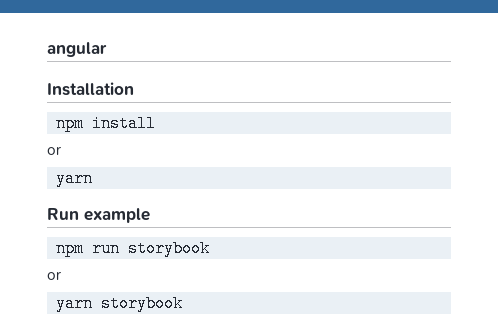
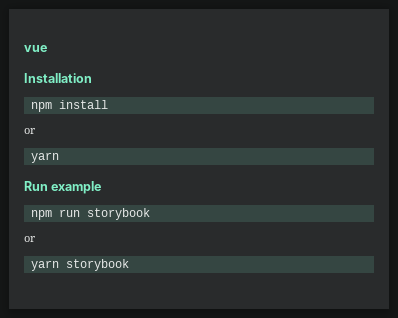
- angular
+ vue

